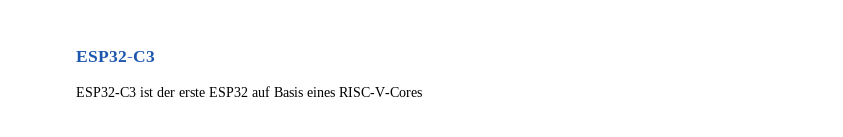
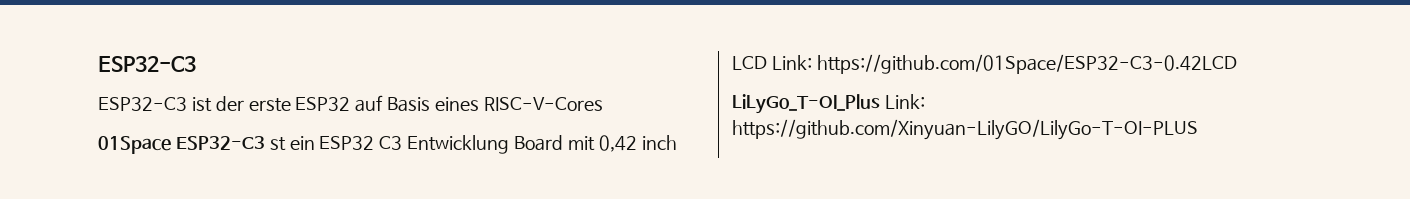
+ 01Space ESP32-C3 st ein ESP32 C3 Entwicklung Board mit 0,42 inch LCD Link: https://github.com/01Space/ESP32-C3-0.42LCD
+ LiLyGo_T-OI_Plus Link: https://github.com/Xinyuan-LilyGO/LilyGo-T-OI-PLUS

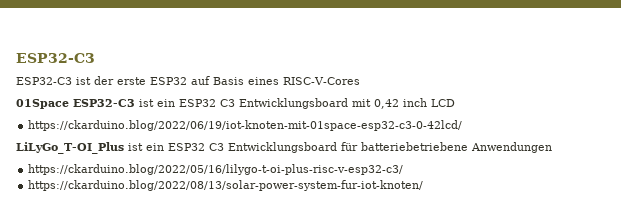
- 01Space ESP32-C3 st ein ESP32 C3 Entwicklung Board mit 0,42 inch LCD Link: https://github.com/01Space/ESP32-C3-0.42LCD
+ 01Space ESP32-C3 ist ein ESP32 C3 Entwicklungsboard mit 0,42 inch LCD
+ https://ckarduino.blog/2022/06/19/iot-knoten-mit-01space-esp32-c3-0-42lcd/
- LiLyGo_T-OI_Plus Link: https://github.com/Xinyuan-LilyGO/LilyGo-T-OI-PLUS
+ LiLyGo_T-OI_Plus ist ein ESP32 C3 Entwicklungsboard für batteriebetriebene Anwendungen
+ https://ckarduino.blog/2022/05/16/lilygo-t-oi-plus-risc-v-esp32-c3/
+ https://ckarduino.blog/2022/08/13/solar-power-system-fur-iot-knoten/

